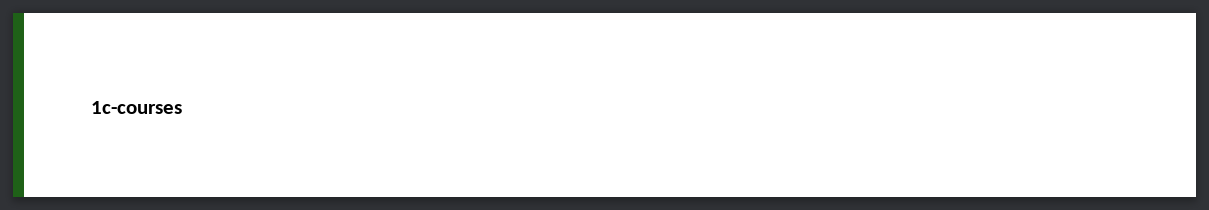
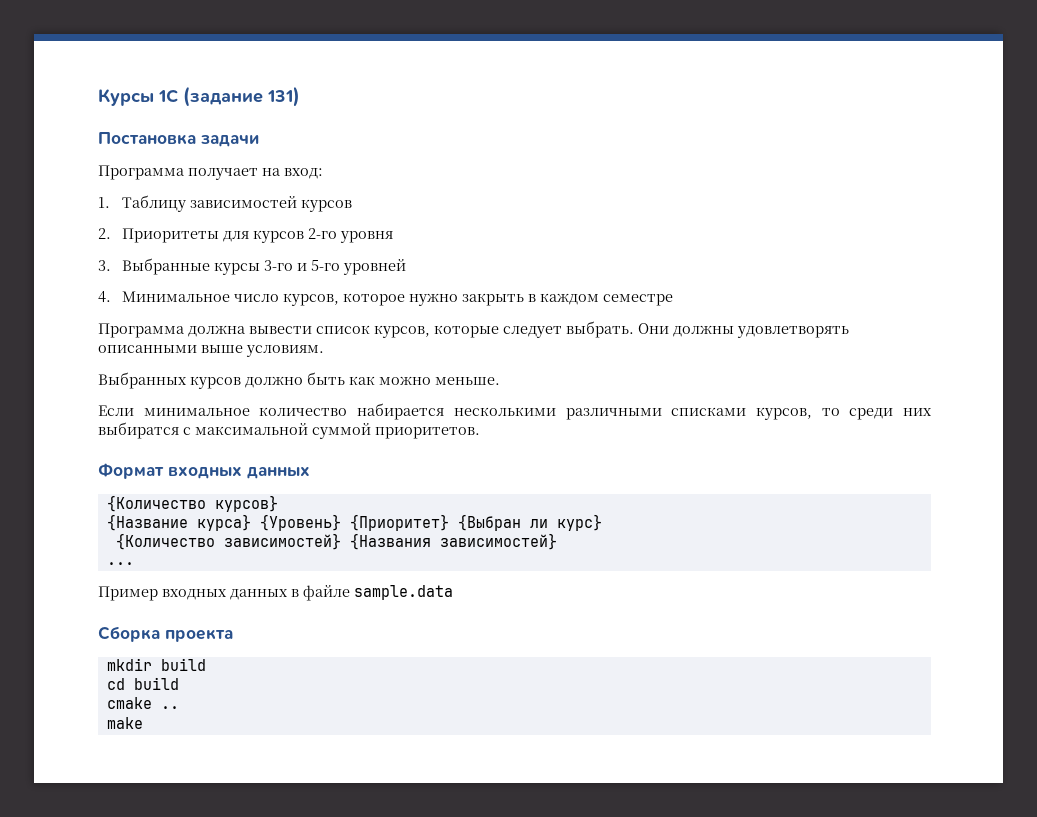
- 1c-courses
+ Курсы 1С (задание 131)
+ Постановка задачи
+ Программа получает на вход:
+ 1. Таблицу зависимостей курсов
+ 2. Приоритеты для курсов 2-го уровня
+ 3. Выбранные курсы 3-го и 5-го уровней
+ 4. Минимальное число курсов, которое нужно закрыть в каждом семестре
+ Программа должна вывести список курсов, которые следует выбрать. Они должны удовлетворять описанными выше условиям.
+ Выбранных курсов должно быть как можно меньше.
+ Если минимальное количество набирается несколькими различными списками курсов, то среди них выбиратся с максимальной суммой приоритетов.
+ Формат входных данных
+ {Количество курсов}
+ {Название курса} {Уровень} {Приоритет} {Выбран ли курс}
+ {Количество зависимостей} {Названия зависимостей}
+ ...
+ Пример входных данных в файле sample.data
+ Сборка проекта
+ mkdir build
+ cd build
+ cmake ..
+ make

